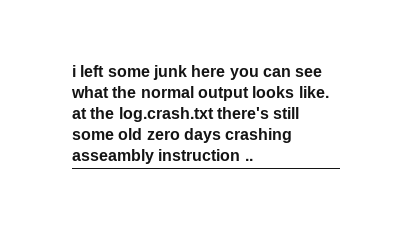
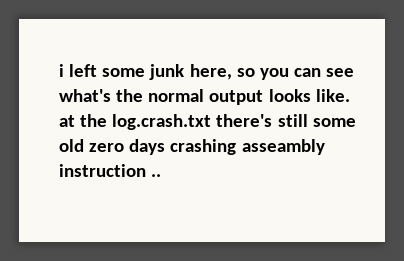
- i left some junk here you can see what the normal output looks like. at the log.crash.txt there's still some old zero days crashing asseambly instruction ..
+ i left some junk here, so you can see what's the normal output looks like. at the log.crash.txt there's still some old zero days crashing asseambly instruction ..

